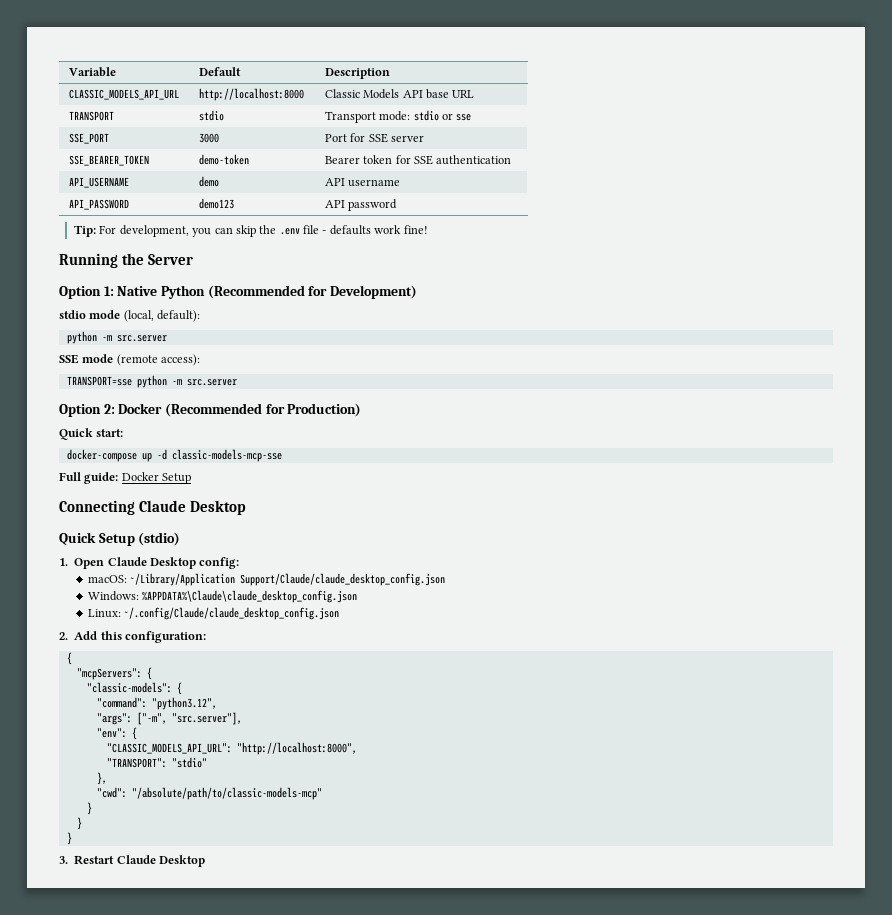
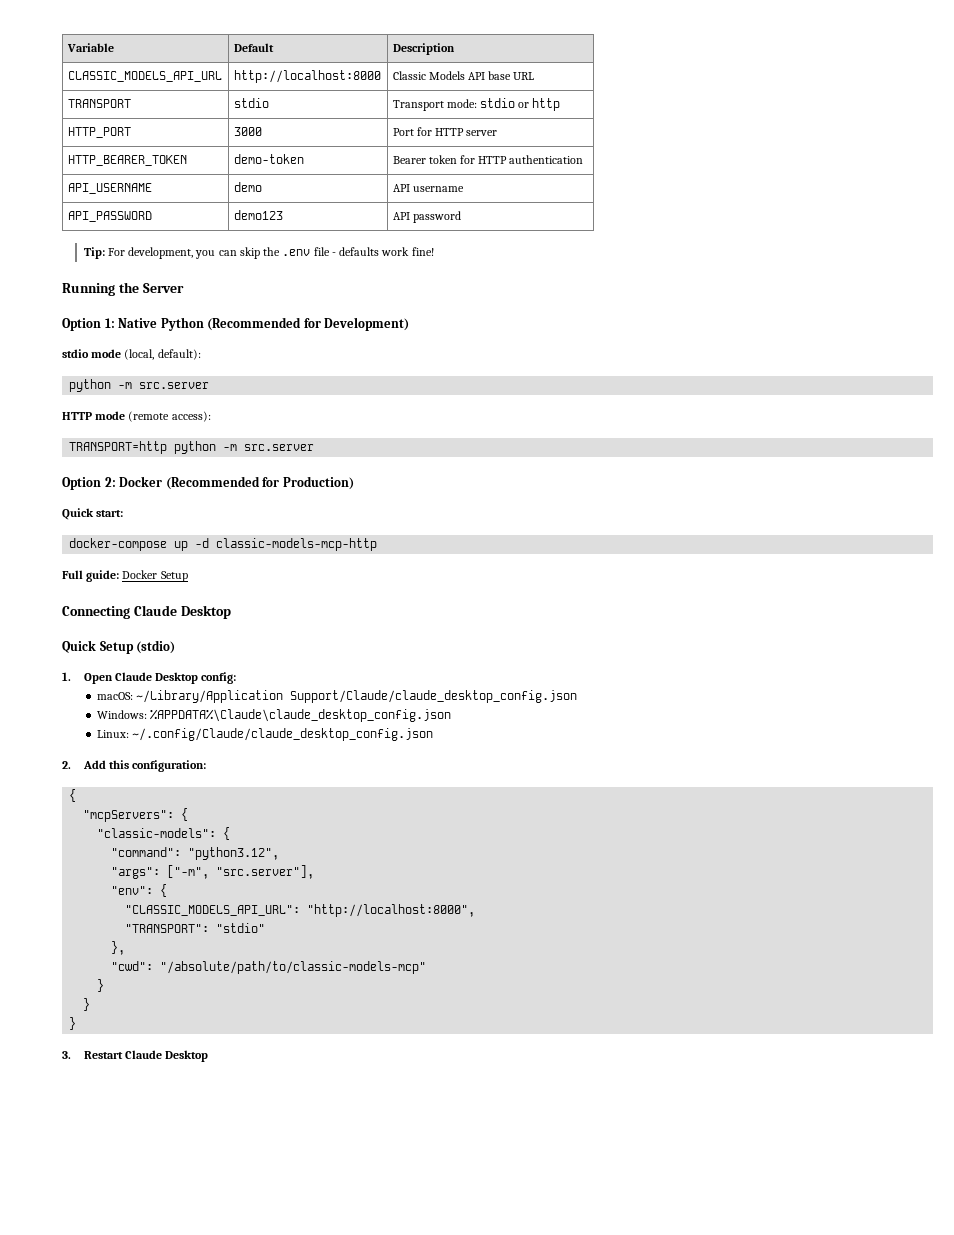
- TRANSPORT | stdio | Transport mode: stdio or sse
- SSE_PORT | 3000 | Port for SSE server
+ TRANSPORT | stdio | Transport mode: stdio or http
+ HTTP_PORT | 3000 | Port for HTTP server
- SSE_BEARER_TOKEN | demo-token | Bearer token for SSE authentication
+ HTTP_BEARER_TOKEN | demo-token | Bearer token for HTTP authentication
- SSE mode (remote access):
+ HTTP mode (remote access):
- TRANSPORT=sse python -m src.server
+ TRANSPORT=http python -m src.server
- docker-compose up -d classic-models-mcp-sse
+ docker-compose up -d classic-models-mcp-http

